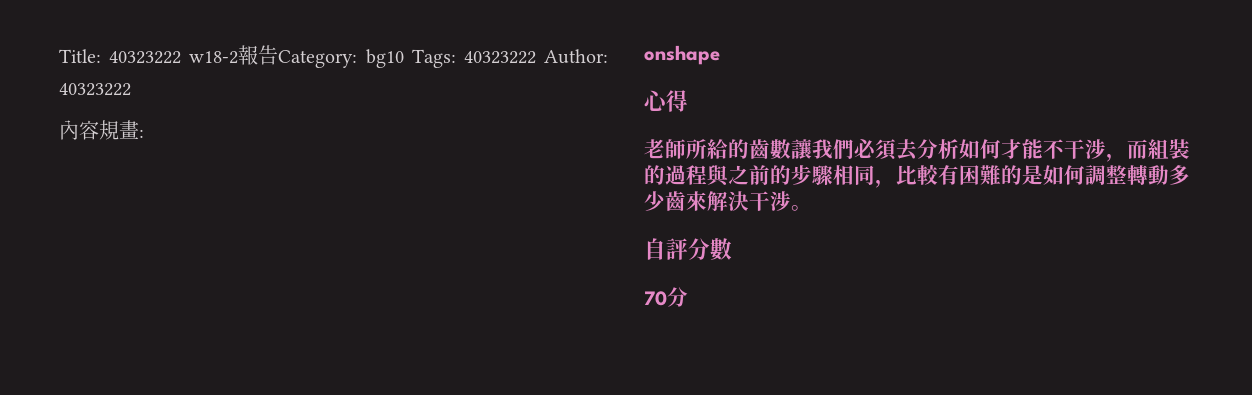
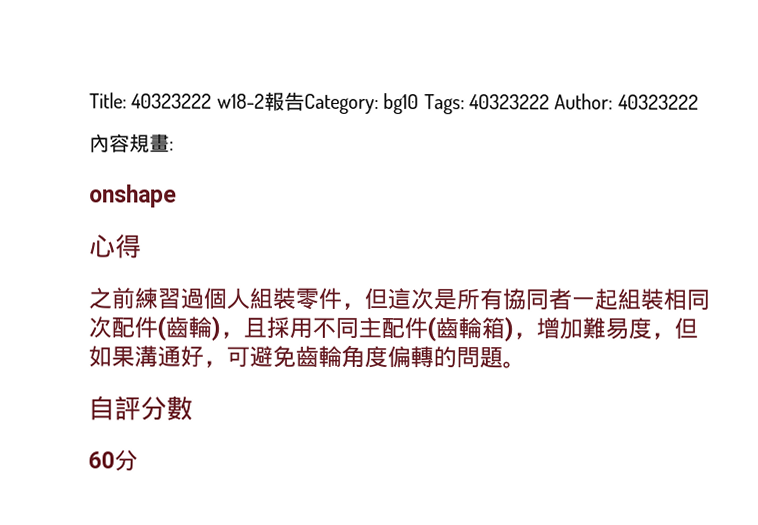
- 老師所給的齒數讓我們必須去分析如何才能不干涉，而組裝的過程與之前的步驟相同，比較有困難的是如何調整轉動多少齒來解決干涉。
+ 之前練習過個人組裝零件，但這次是所有協同者一起組裝相同次配件(齒輪)，且採用不同主配件(齒輪箱)，增加難易度，但如果溝通好，可避免齒輪角度偏轉的問題。
- 70分
+ 60分

